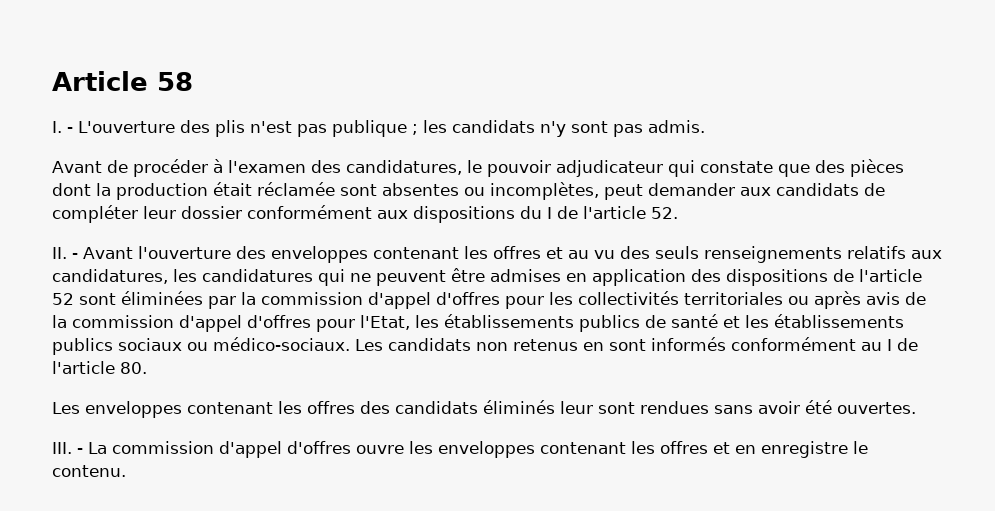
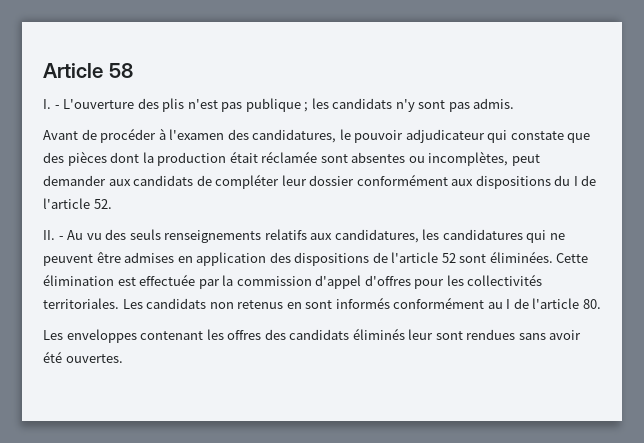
- II. - Avant l'ouverture des enveloppes contenant les offres et au vu des seuls renseignements relatifs aux candidatures, les candidatures qui ne peuvent être admises en application des dispositions de l'article 52 sont éliminées par la commission d'appel d'offres pour les collectivités territoriales ou après avis de la commission d'appel d'offres pour l'Etat, les établissements publics de santé et les établissements publics sociaux ou médico-sociaux.
+ II. - Au vu des seuls renseignements relatifs aux candidatures, les candidatures qui ne peuvent être admises en application des dispositions de l'article 52 sont éliminées. Cette élimination est effectuée par la commission d'appel d'offres pour les collectivités territoriales.
- III. - La commission d'appel d'offres ouvre les enveloppes contenant les offres et en enregistre le contenu.

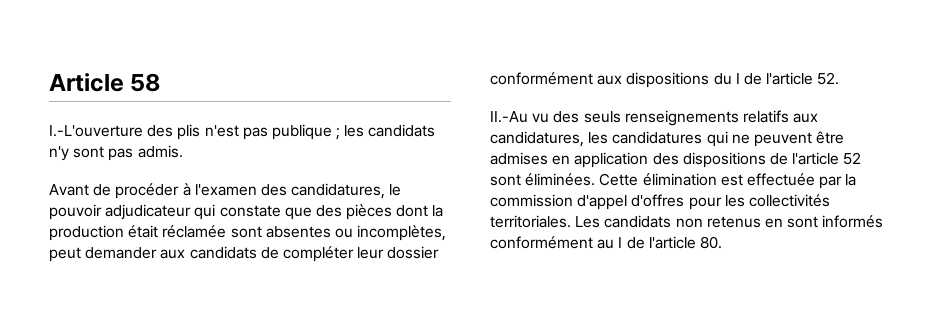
- I. - L'ouverture des plis n'est pas publique ; les candidats n'y sont pas admis.
+ I.-L'ouverture des plis n'est pas publique ; les candidats n'y sont pas admis.
- II. - Au vu des seuls renseignements relatifs aux candidatures, les candidatures qui ne peuvent être admises en application des dispositions de l'article 52 sont éliminées.
+ II.-Au vu des seuls renseignements relatifs aux candidatures, les candidatures qui ne peuvent être admises en application des dispositions de l'article 52 sont éliminées.
- Les enveloppes contenant les offres des candidats éliminés leur sont rendues sans avoir été ouvertes.

